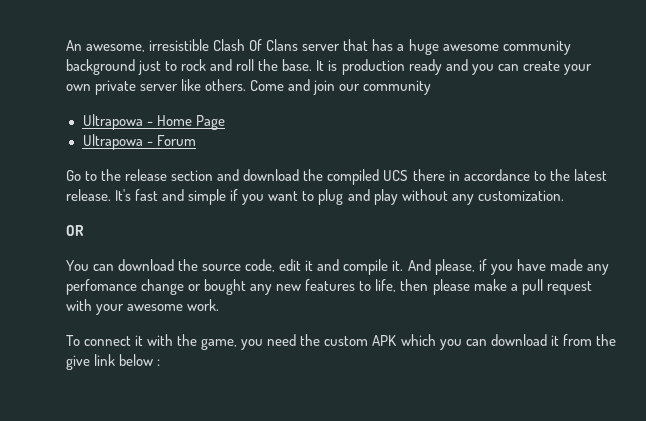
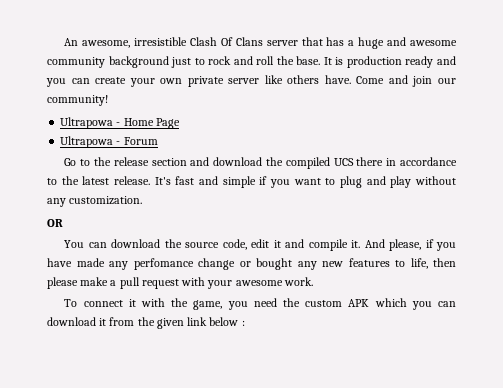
- An awesome, irresistible Clash Of Clans server that has a huge awesome community background just to rock and roll the base.
+ An awesome, irresistible Clash Of Clans server that has a huge and awesome community background just to rock and roll the base.
- It is production ready and you can create your own private server like others.
+ It is production ready and you can create your own private server like others have.
- Come and join our community
+ Come and join our community!
- To connect it with the game, you need the custom APK which you can download it from the give link below :
+ To connect it with the game, you need the custom APK which you can download it from the given link below :

